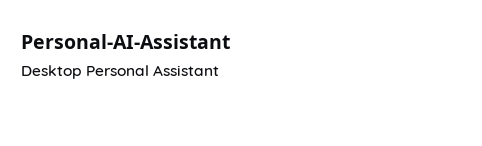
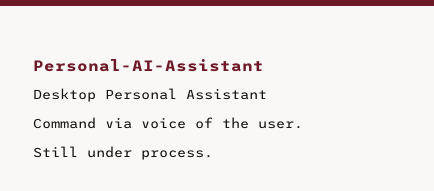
+ Command via voice of the user.
+ Still under process.

